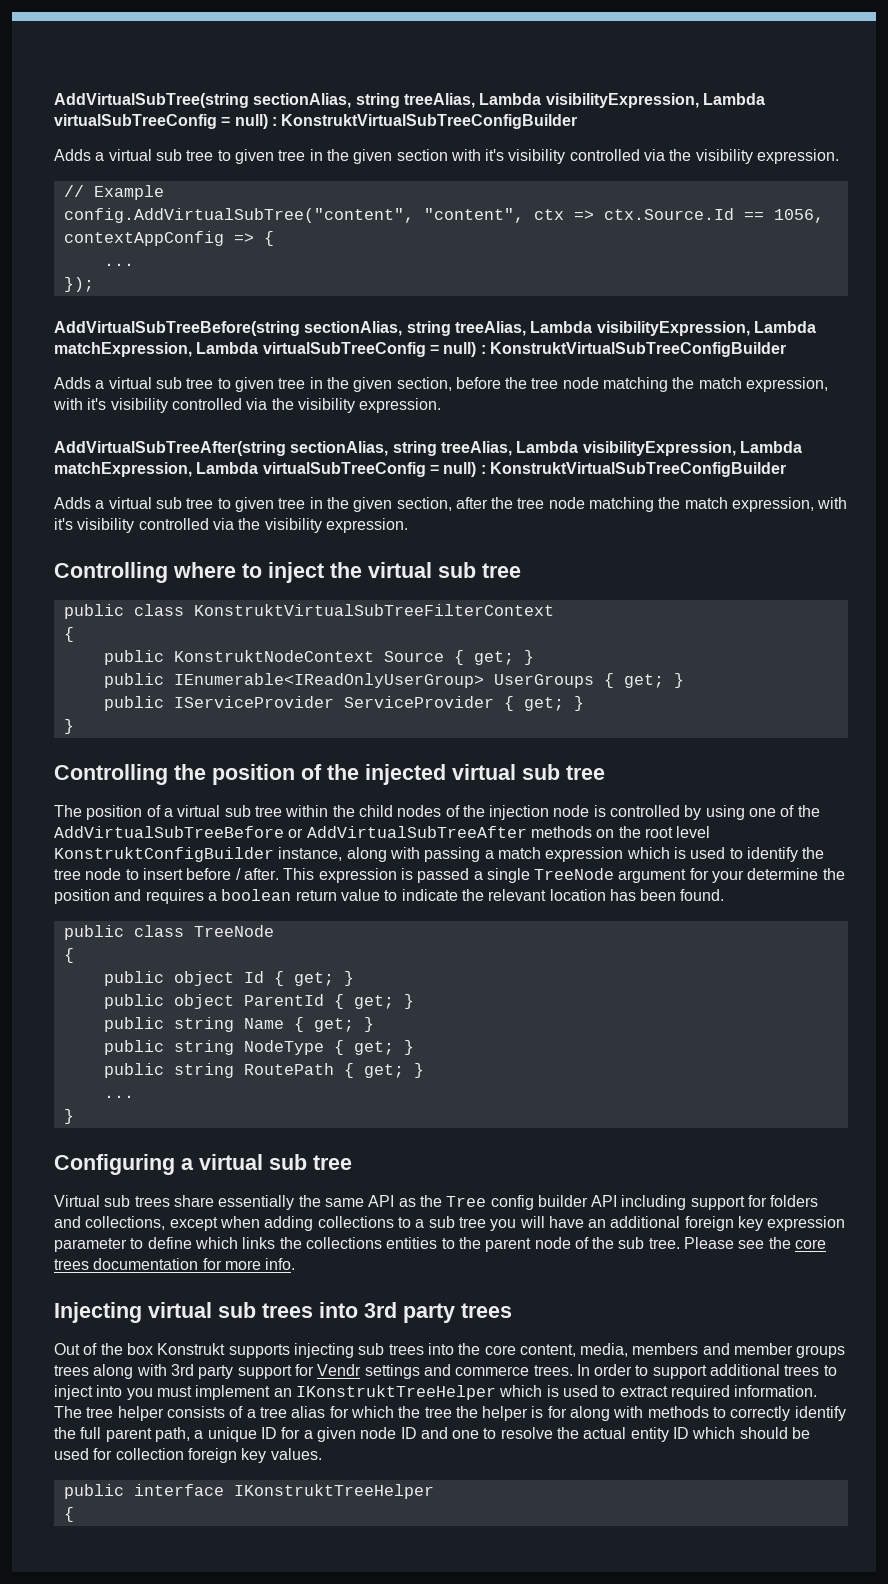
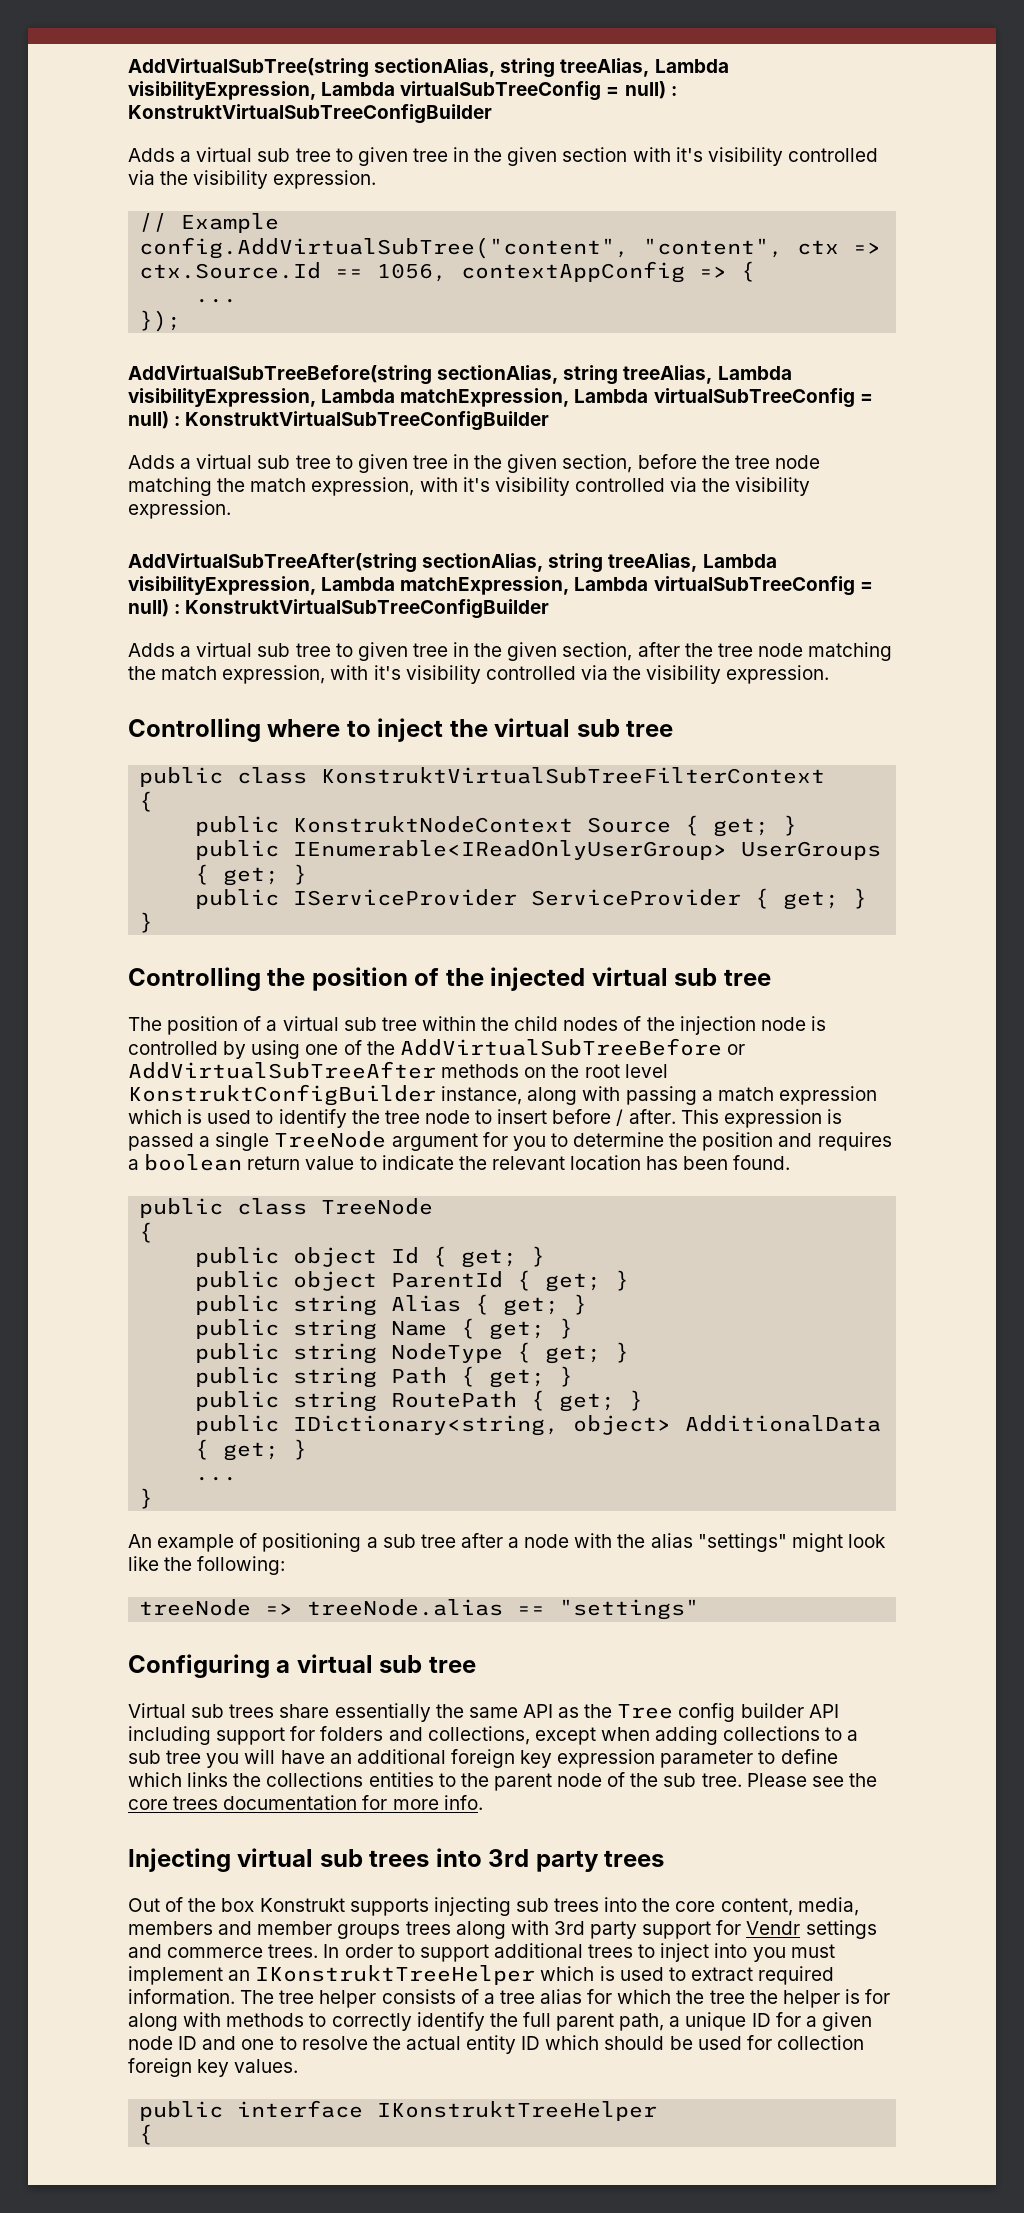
- This expression is passed a single TreeNode argument for your determine the position and requires a boolean return value to indicate the relevant location has been found.
+ This expression is passed a single TreeNode argument for you to determine the position and requires a boolean return value to indicate the relevant location has been found.
+ public string Alias { get; }
+ public string Path { get; }
  public string RoutePath { get; }
+ public IDictionary<string, object> AdditionalData { get; }
  ...
  }
+ An example of positioning a sub tree after a node with the alias "settings" might look like the following:
+ treeNode => treeNode.alias == "settings"

